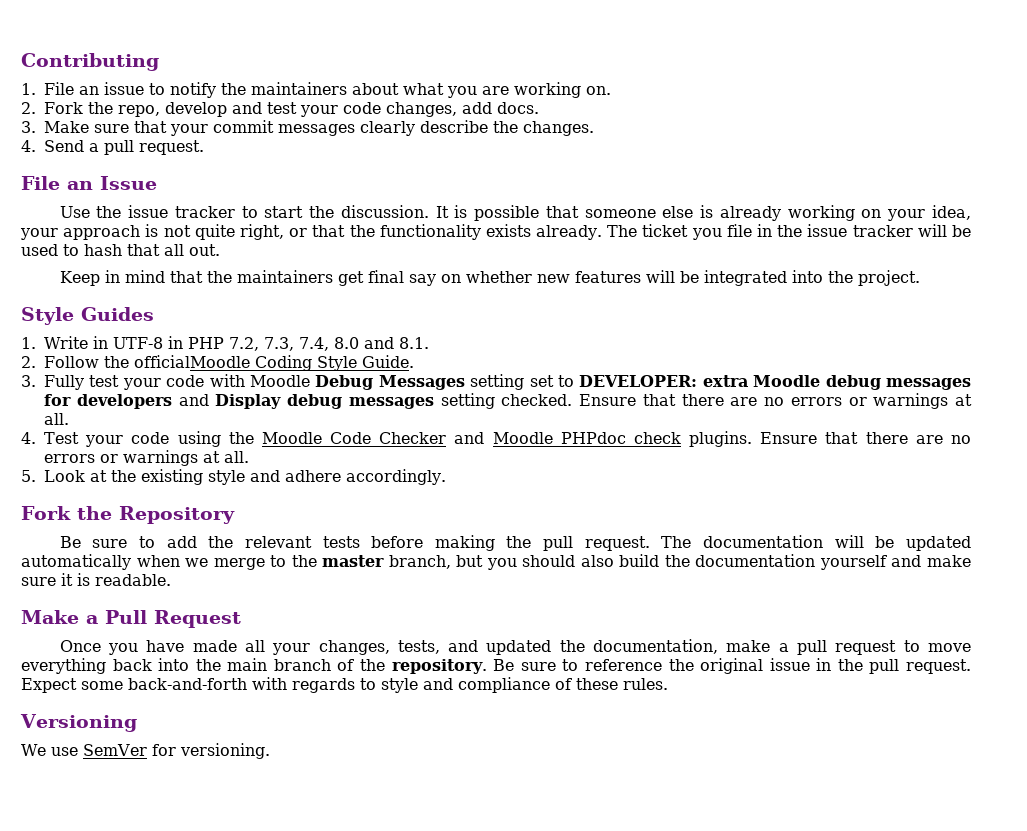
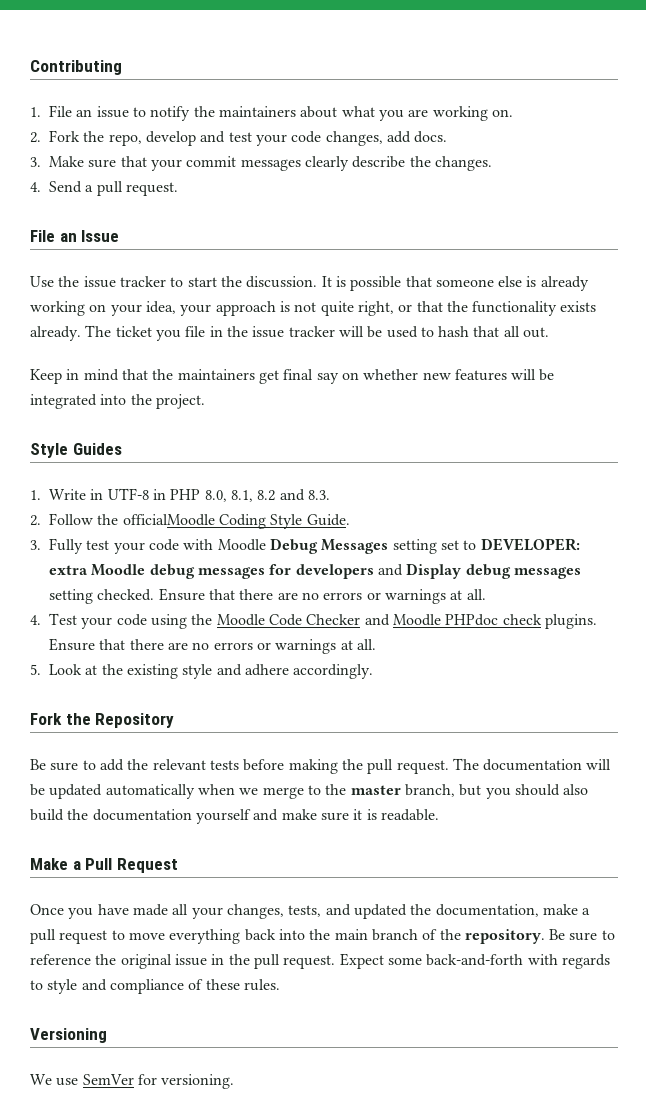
- 1. Write in UTF-8 in PHP 7.2, 7.3, 7.4, 8.0 and 8.1.
+ 1. Write in UTF-8 in PHP 8.0, 8.1, 8.2 and 8.3.

